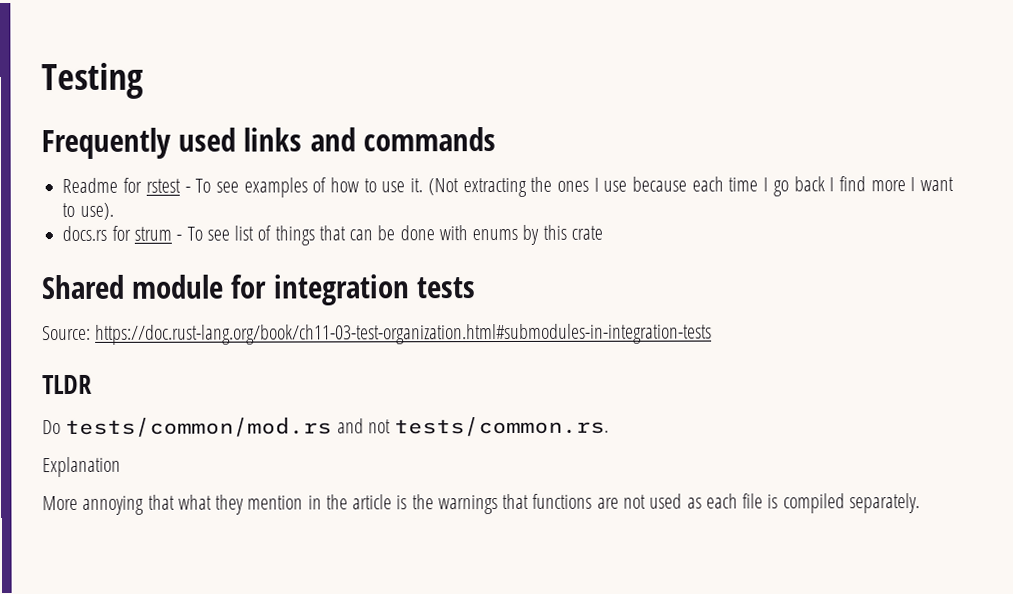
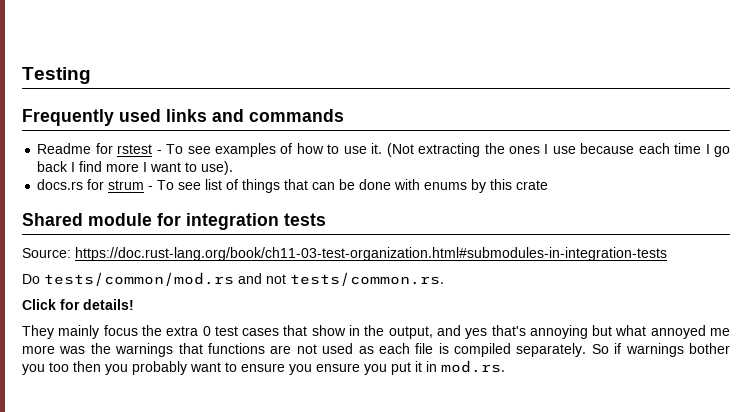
- TLDR
- Explanation
- More annoying that what they mention in the article is the warnings that functions are not used as each file is compiled separately.
+ Click for details!
+ They mainly focus the extra 0 test cases that show in the output, and yes that's annoying but what annoyed me more was the warnings that functions are not used as each file is compiled separately.
+ So if warnings bother you too then you probably want to ensure you ensure you put it in mod.rs.

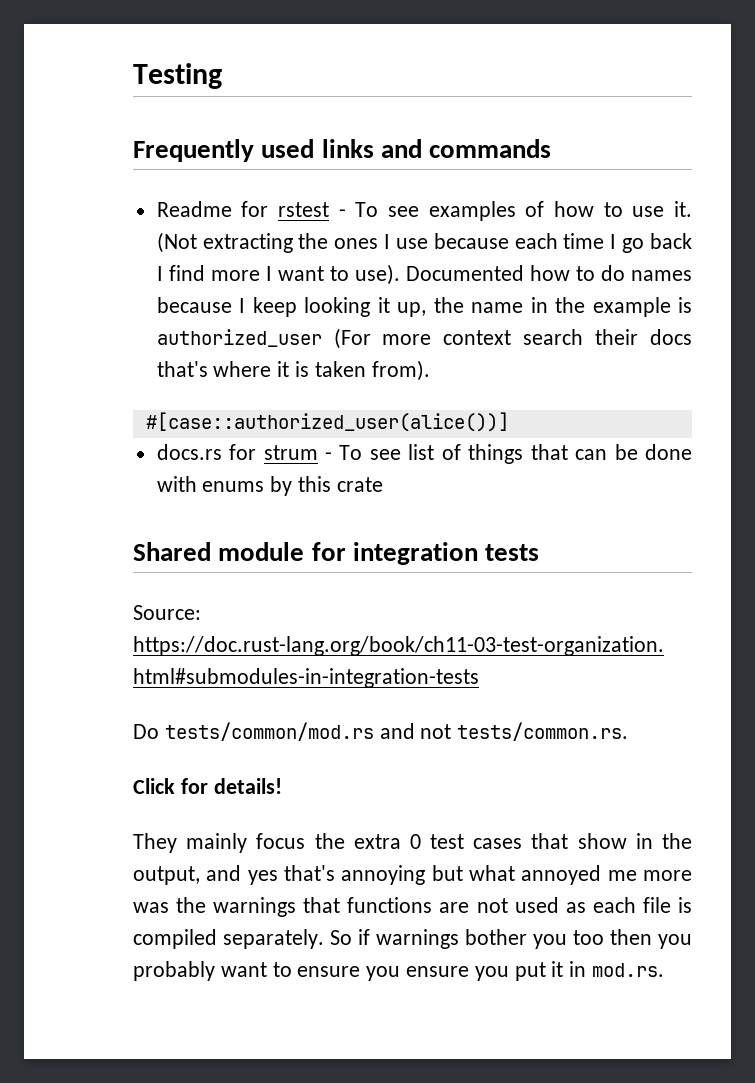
+ Documented how to do names because I keep looking it up, the name in the example is authorized_user (For more context search their docs that's where it is taken from).
+ #[case::authorized_user(alice())]

